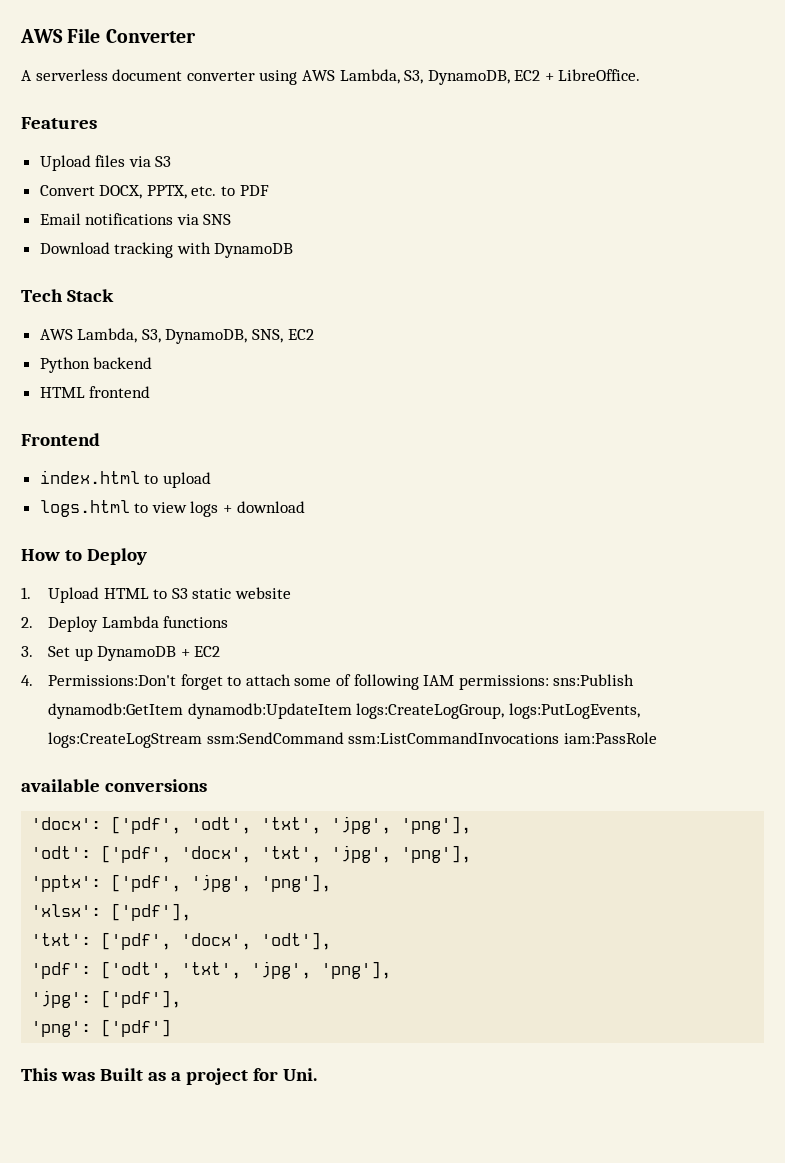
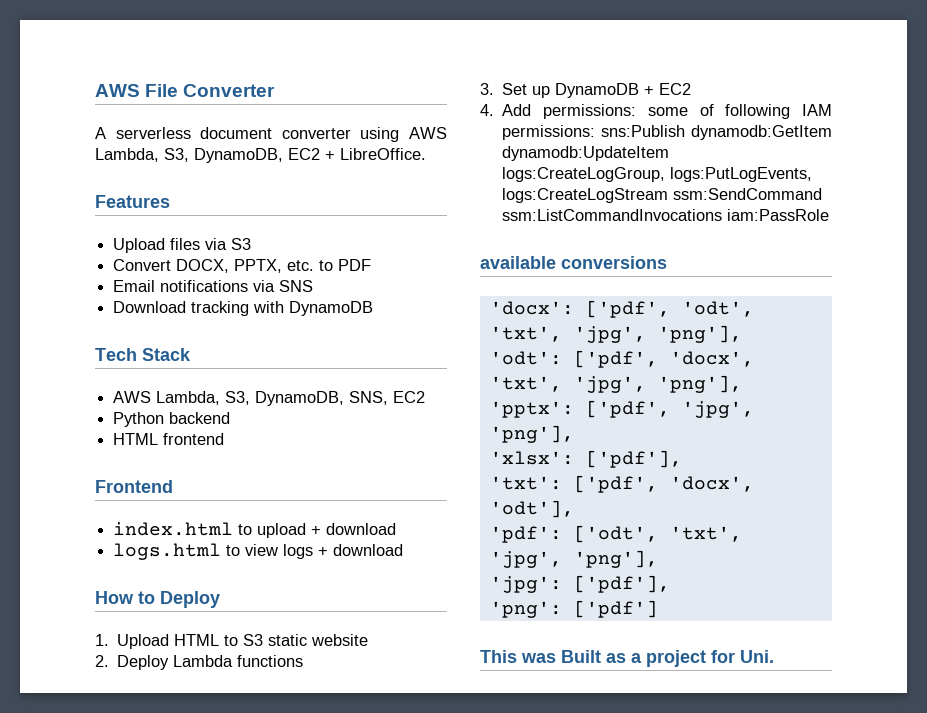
- index.html to upload
+ index.html to upload + download
- 4. Permissions:Don't forget to attach some of following IAM permissions: sns:Publish dynamodb:GetItem dynamodb:UpdateItem logs:CreateLogGroup, logs:PutLogEvents, logs:CreateLogStream ssm:SendCommand ssm:ListCommandInvocations iam:PassRole
+ 4. Add permissions: some of following IAM permissions: sns:Publish dynamodb:GetItem dynamodb:UpdateItem logs:CreateLogGroup, logs:PutLogEvents, logs:CreateLogStream ssm:SendCommand ssm:ListCommandInvocations iam:PassRole

